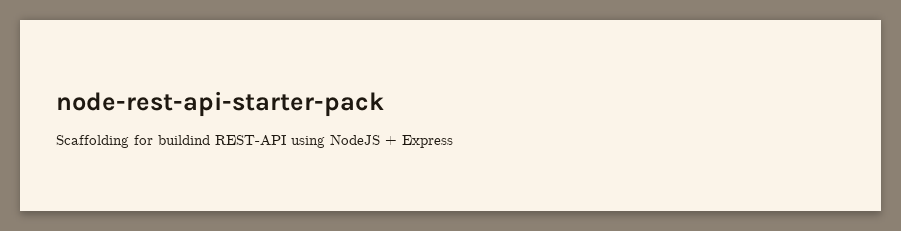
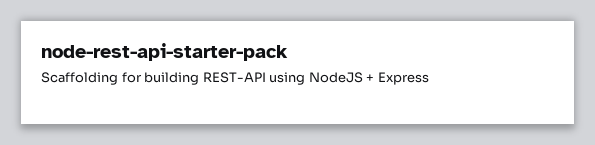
- Scaffolding for buildind REST-API using NodeJS + Express
+ Scaffolding for building REST-API using NodeJS + Express

